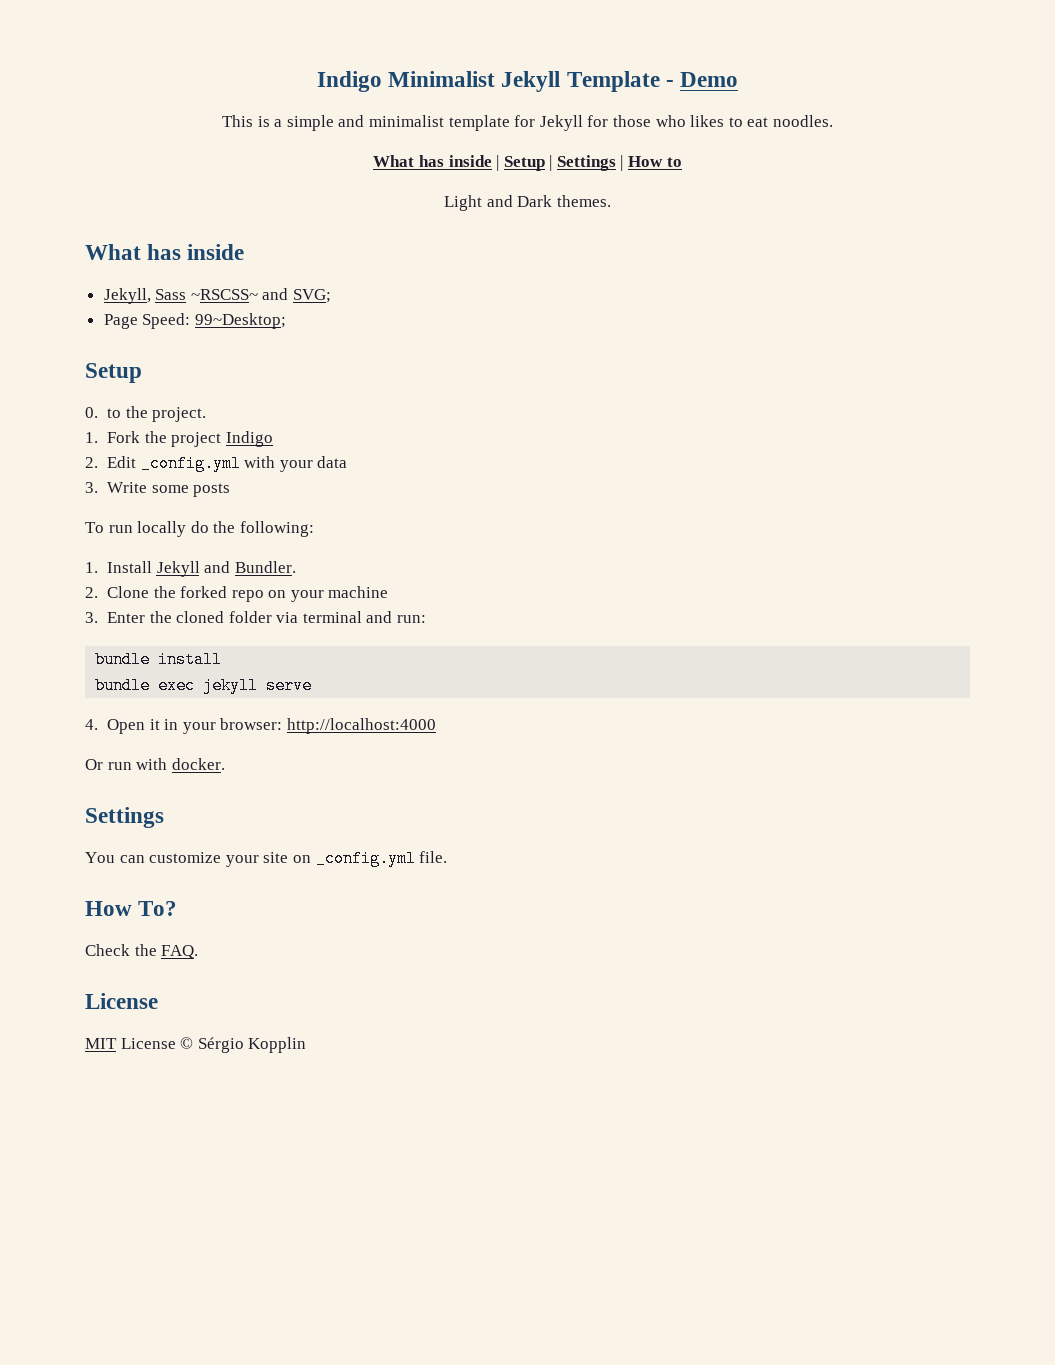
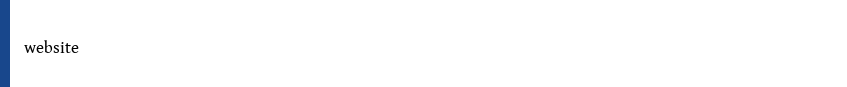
- Indigo Minimalist Jekyll Template - Demo
- This is a simple and minimalist template for Jekyll for those who likes to eat noodles.
- What has inside | Setup | Settings | How to
- Light and Dark themes.
- What has inside
- Jekyll, Sass ~RSCSS~ and SVG;
- Page Speed: 99~Desktop;
- Setup
- 0. to the project.
- 1. Fork the project Indigo
- 2. Edit _config.yml with your data
- 3. Write some posts
- To run locally do the following:
- 1. Install Jekyll and Bundler.
- 2. Clone the forked repo on your machine
- 3. Enter the cloned folder via terminal and run:
- bundle install
- bundle exec jekyll serve
- 4. Open it in your browser: http://localhost:4000
- Or run with docker.
- Settings
- You can customize your site on _config.yml file.
- How To?
- Check the FAQ.
- License
- MIT License © Sérgio Kopplin
+ website

